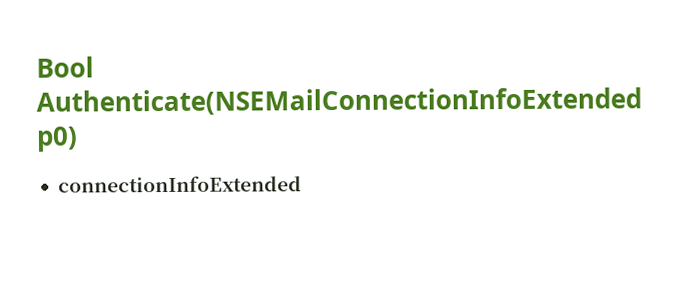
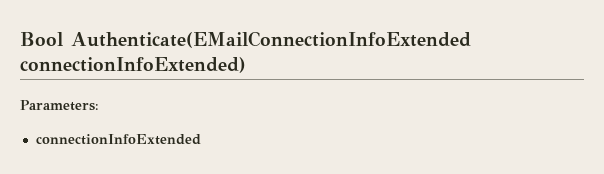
- Bool Authenticate(NSEMailConnectionInfoExtended p0)
+ Bool Authenticate(EMailConnectionInfoExtended connectionInfoExtended)
+ Parameters:

